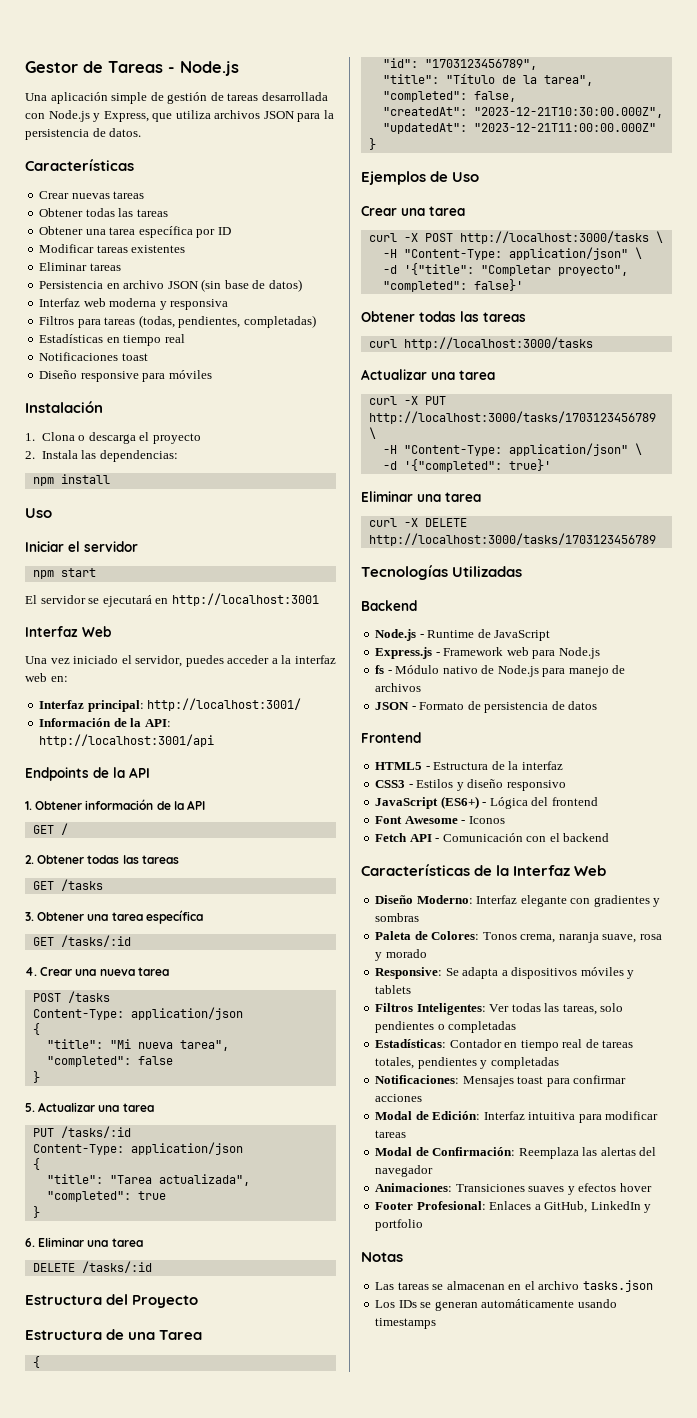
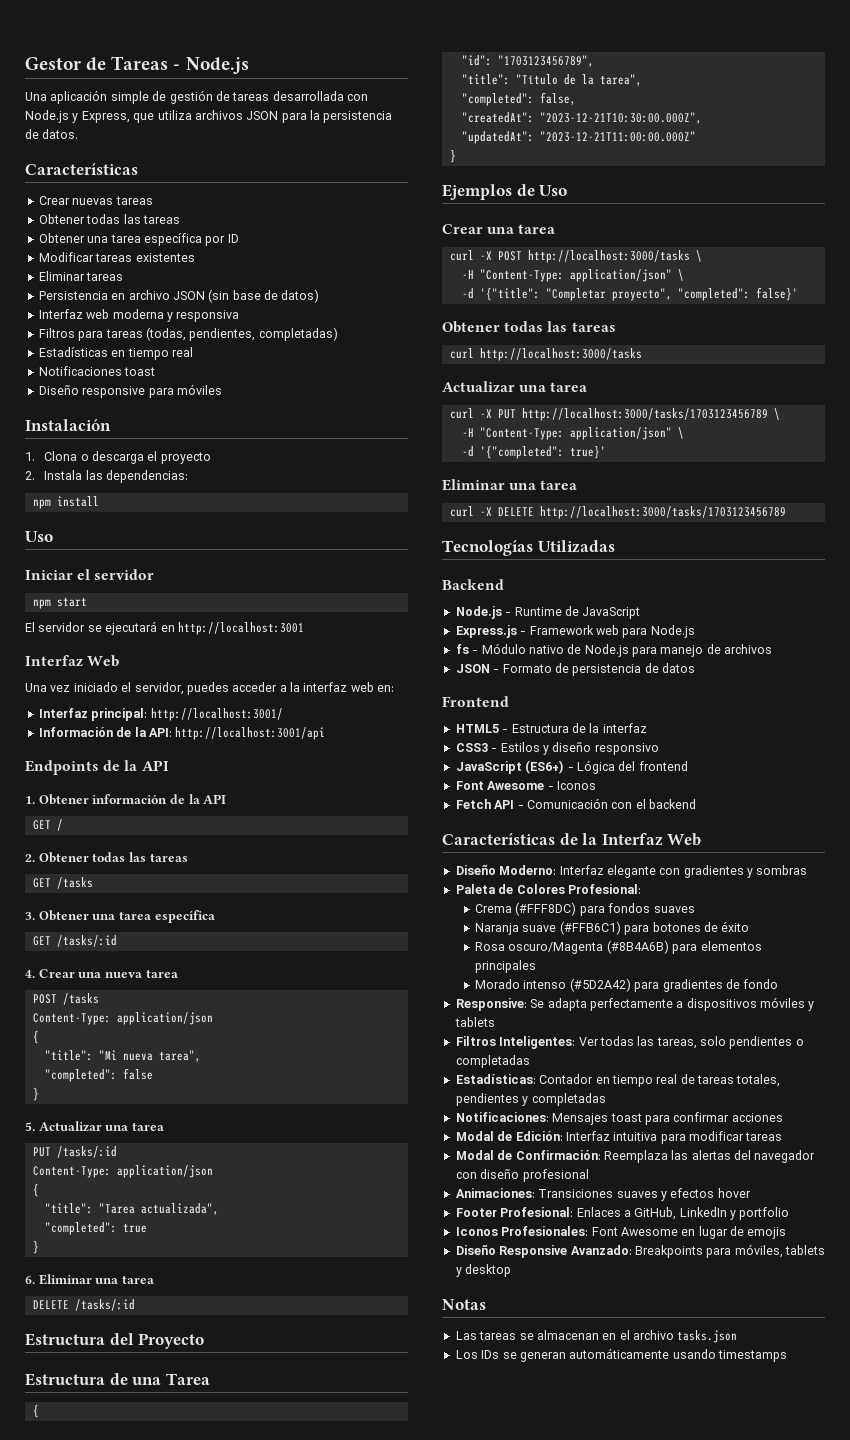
- Paleta de Colores: Tonos crema, naranja suave, rosa y morado
+ Paleta de Colores Profesional:
+ Crema (#FFF8DC) para fondos suaves
+ Naranja suave (#FFB6C1) para botones de éxito
+ Rosa oscuro/Magenta (#8B4A6B) para elementos principales
+ Morado intenso (#5D2A42) para gradientes de fondo
- Responsive: Se adapta a dispositivos móviles y tablets
+ Responsive: Se adapta perfectamente a dispositivos móviles y tablets
- Modal de Confirmación: Reemplaza las alertas del navegador
+ Modal de Confirmación: Reemplaza las alertas del navegador con diseño profesional
+ Iconos Profesionales: Font Awesome en lugar de emojis
+ Diseño Responsive Avanzado: Breakpoints para móviles, tablets y desktop

